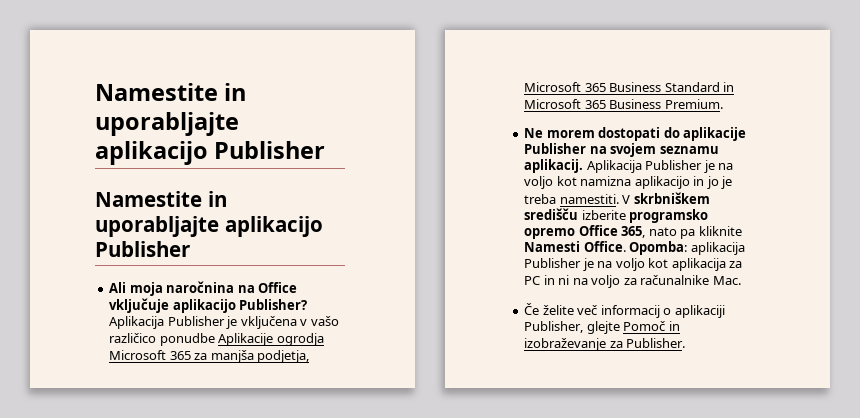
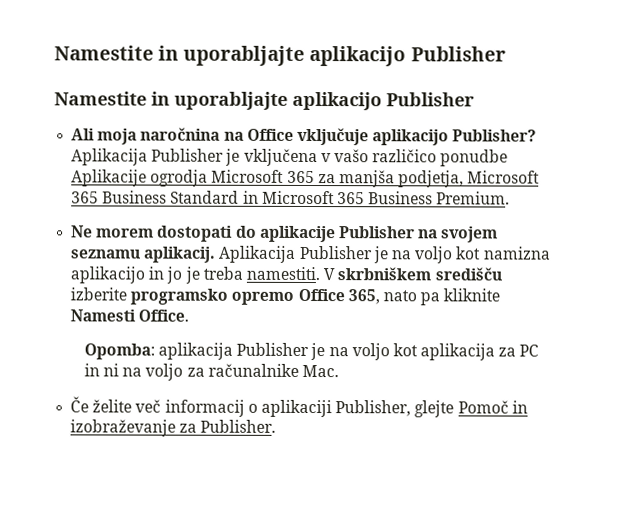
- V skrbniškem središču izberite programsko opremo Office 365, nato pa kliknite Namesti Office. Opomba: aplikacija Publisher je na voljo kot aplikacija za PC in ni na voljo za računalnike Mac.
+ V skrbniškem središču izberite programsko opremo Office 365, nato pa kliknite Namesti Office.
+ Opomba: aplikacija Publisher je na voljo kot aplikacija za PC in ni na voljo za računalnike Mac.

